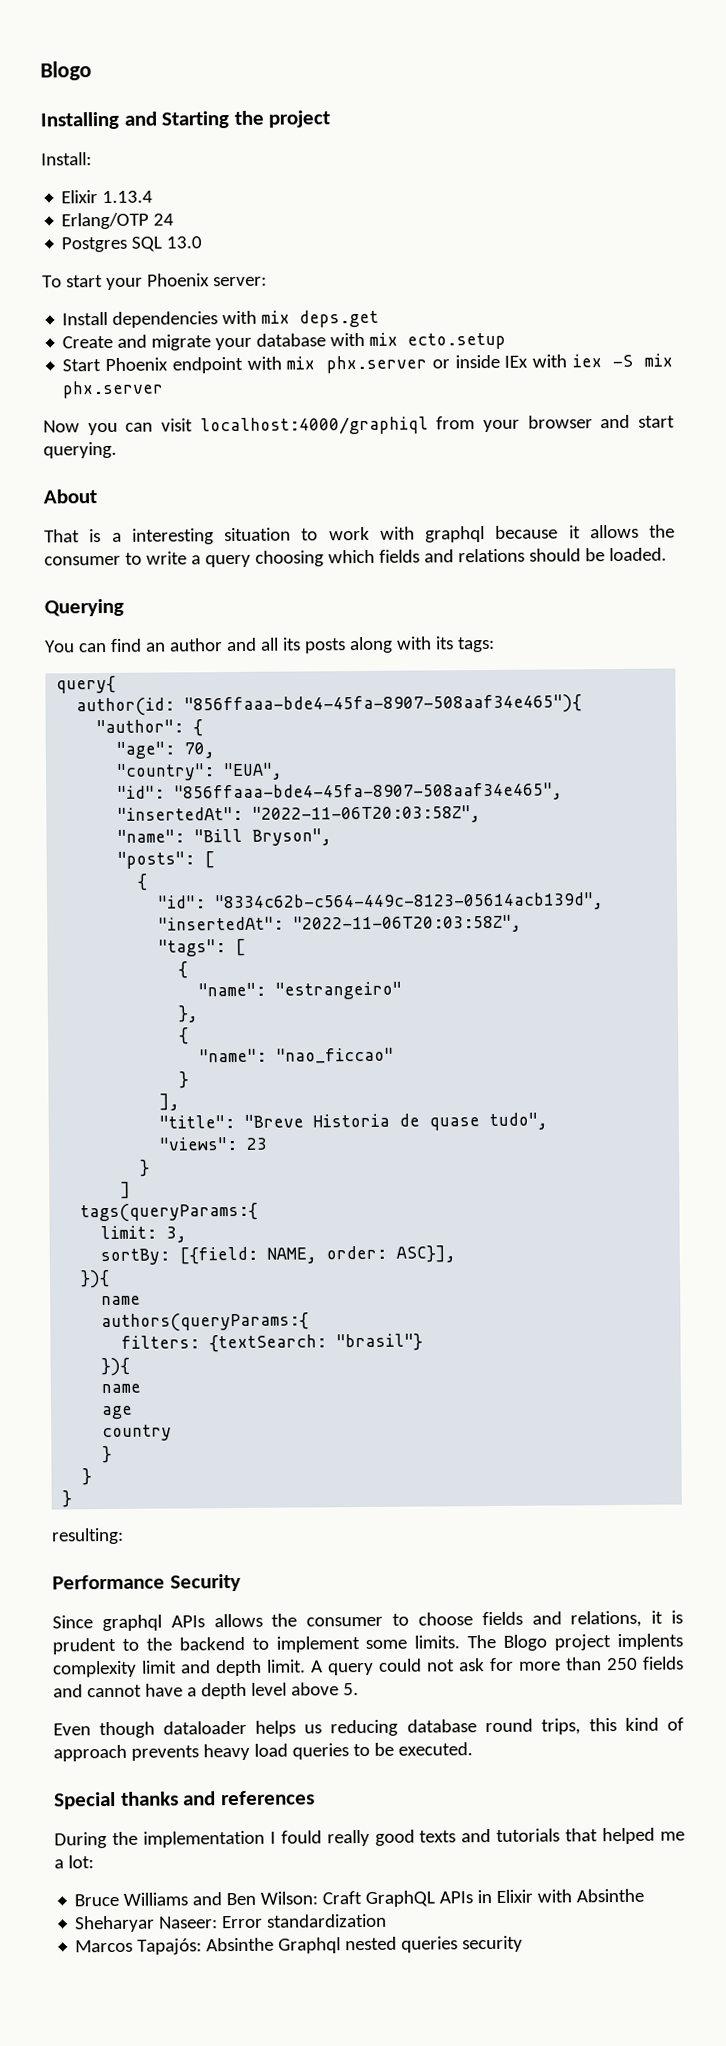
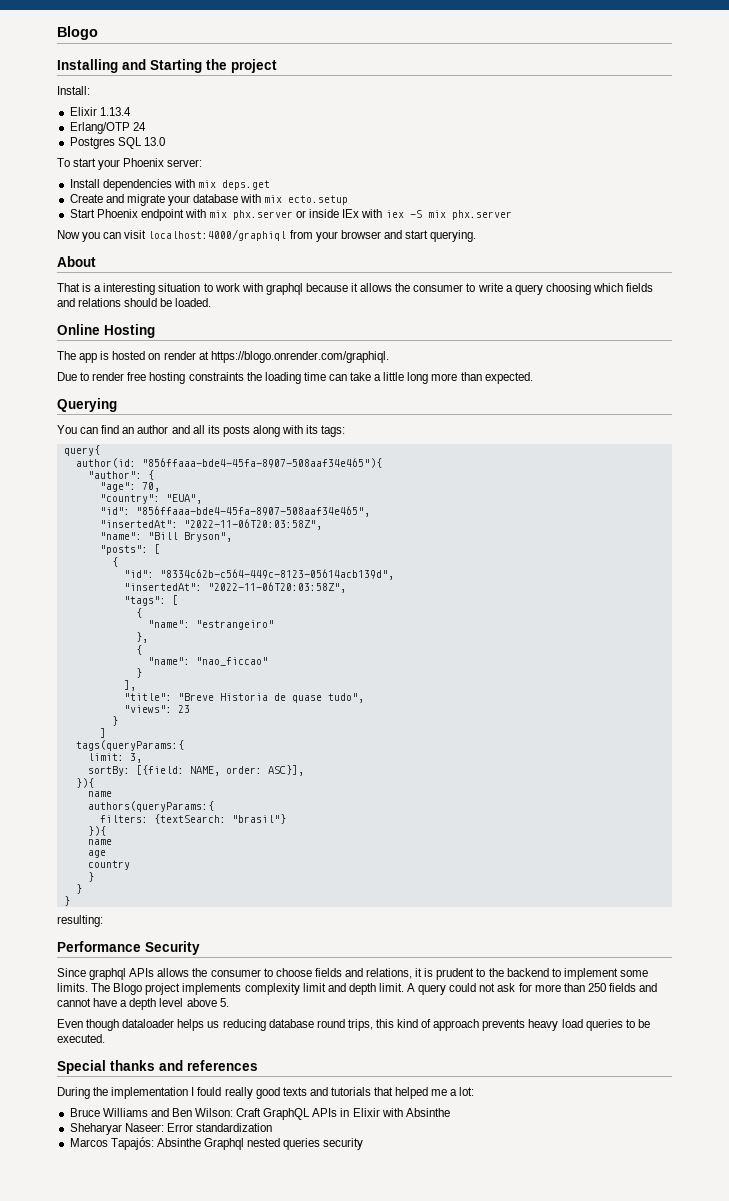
+ Online Hosting
+ The app is hosted on render at https://blogo.onrender.com/graphiql.
+ Due to render free hosting constraints the loading time can take a little long more than expected.
- The Blogo project implents complexity limit and depth limit.
+ The Blogo project implements complexity limit and depth limit.

